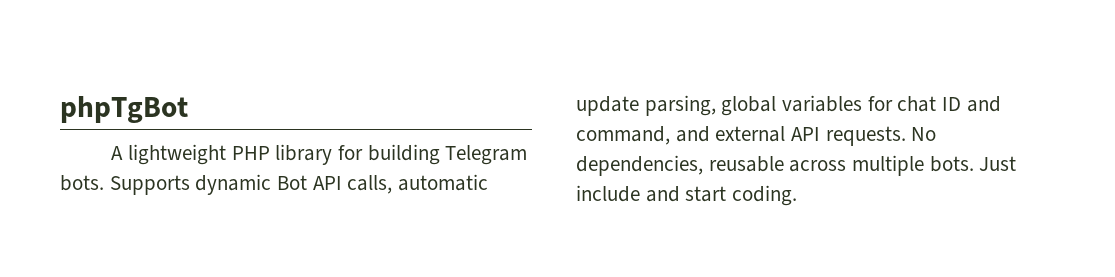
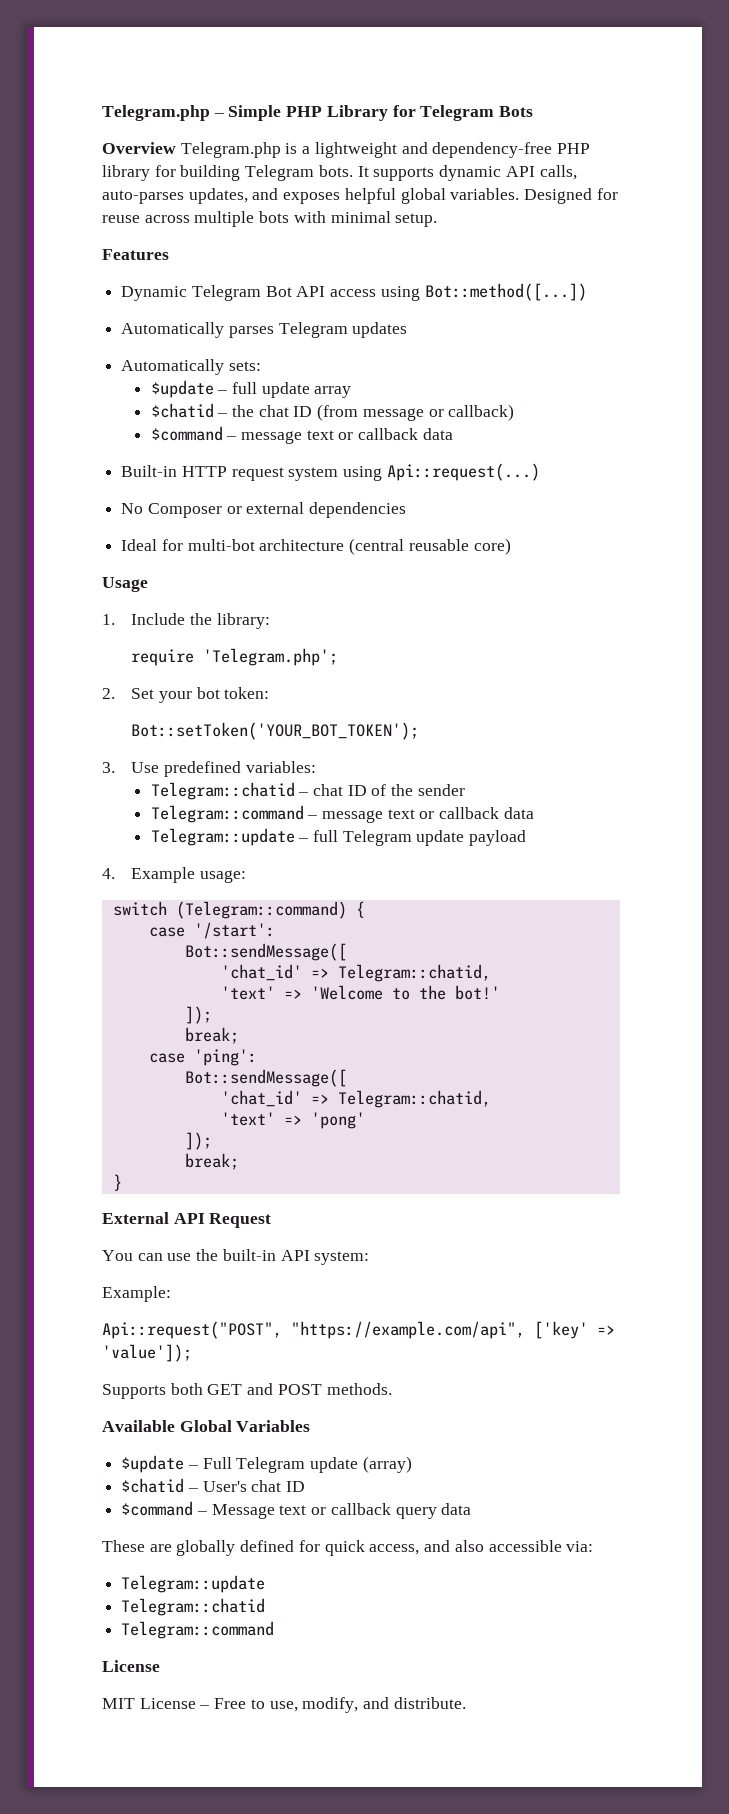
- phpTgBot
- A lightweight PHP library for building Telegram bots.
+ Telegram.php – Simple PHP Library for Telegram Bots
+ Overview Telegram.php is a lightweight and dependency-free PHP library for building Telegram bots.
- Supports dynamic Bot API calls, automatic update parsing, global variables for chat ID and command, and external API requests. No dependencies, reusable across multiple bots. Just include and start coding.
+ It supports dynamic API calls, auto-parses updates, and exposes helpful global variables. Designed for reuse across multiple bots with minimal setup.
+ Features
+ Dynamic Telegram Bot API access using Bot::method([...])
+ Automatically parses Telegram updates
+ Automatically sets:
+ $update – full update array
+ $chatid – the chat ID (from message or callback)
+ $command – message text or callback data
+ Built-in HTTP request system using Api::request(...)
+ No Composer or external dependencies
+ Ideal for multi-bot architecture (central reusable core)
+ Usage
+ 1. Include the library:
+ require 'Telegram.php';
+ 2. Set your bot token:
+ Bot::setToken('YOUR_BOT_TOKEN');
+ 3. Use predefined variables:
+ Telegram::chatid – chat ID of the sender
+ Telegram::command – message text or callback data
+ Telegram::update – full Telegram update payload
+ 4. Example usage:
+ switch (Telegram::command) {
+ case '/start':
+ Bot::sendMessage([
+ 'chat_id' => Telegram::chatid,
+ 'text' => 'Welcome to the bot!'
+ ]);
+ break;
+ case 'ping':
+ Bot::sendMessage([
+ 'chat_id' => Telegram::chatid,
+ 'text' => 'pong'
+ ]);
+ break;
+ }
+ External API Request
+ You can use the built-in API system:
+ Example:
+ Api::request("POST", "https://example.com/api", ['key' => 'value']);
+ Supports both GET and POST methods.
+ Available Global Variables
+ $update – Full Telegram update (array)
+ $chatid – User's chat ID
+ $command – Message text or callback query data
+ These are globally defined for quick access, and also accessible via:
+ Telegram::update
+ Telegram::chatid
+ Telegram::command
+ License
+ MIT License – Free to use, modify, and distribute.

